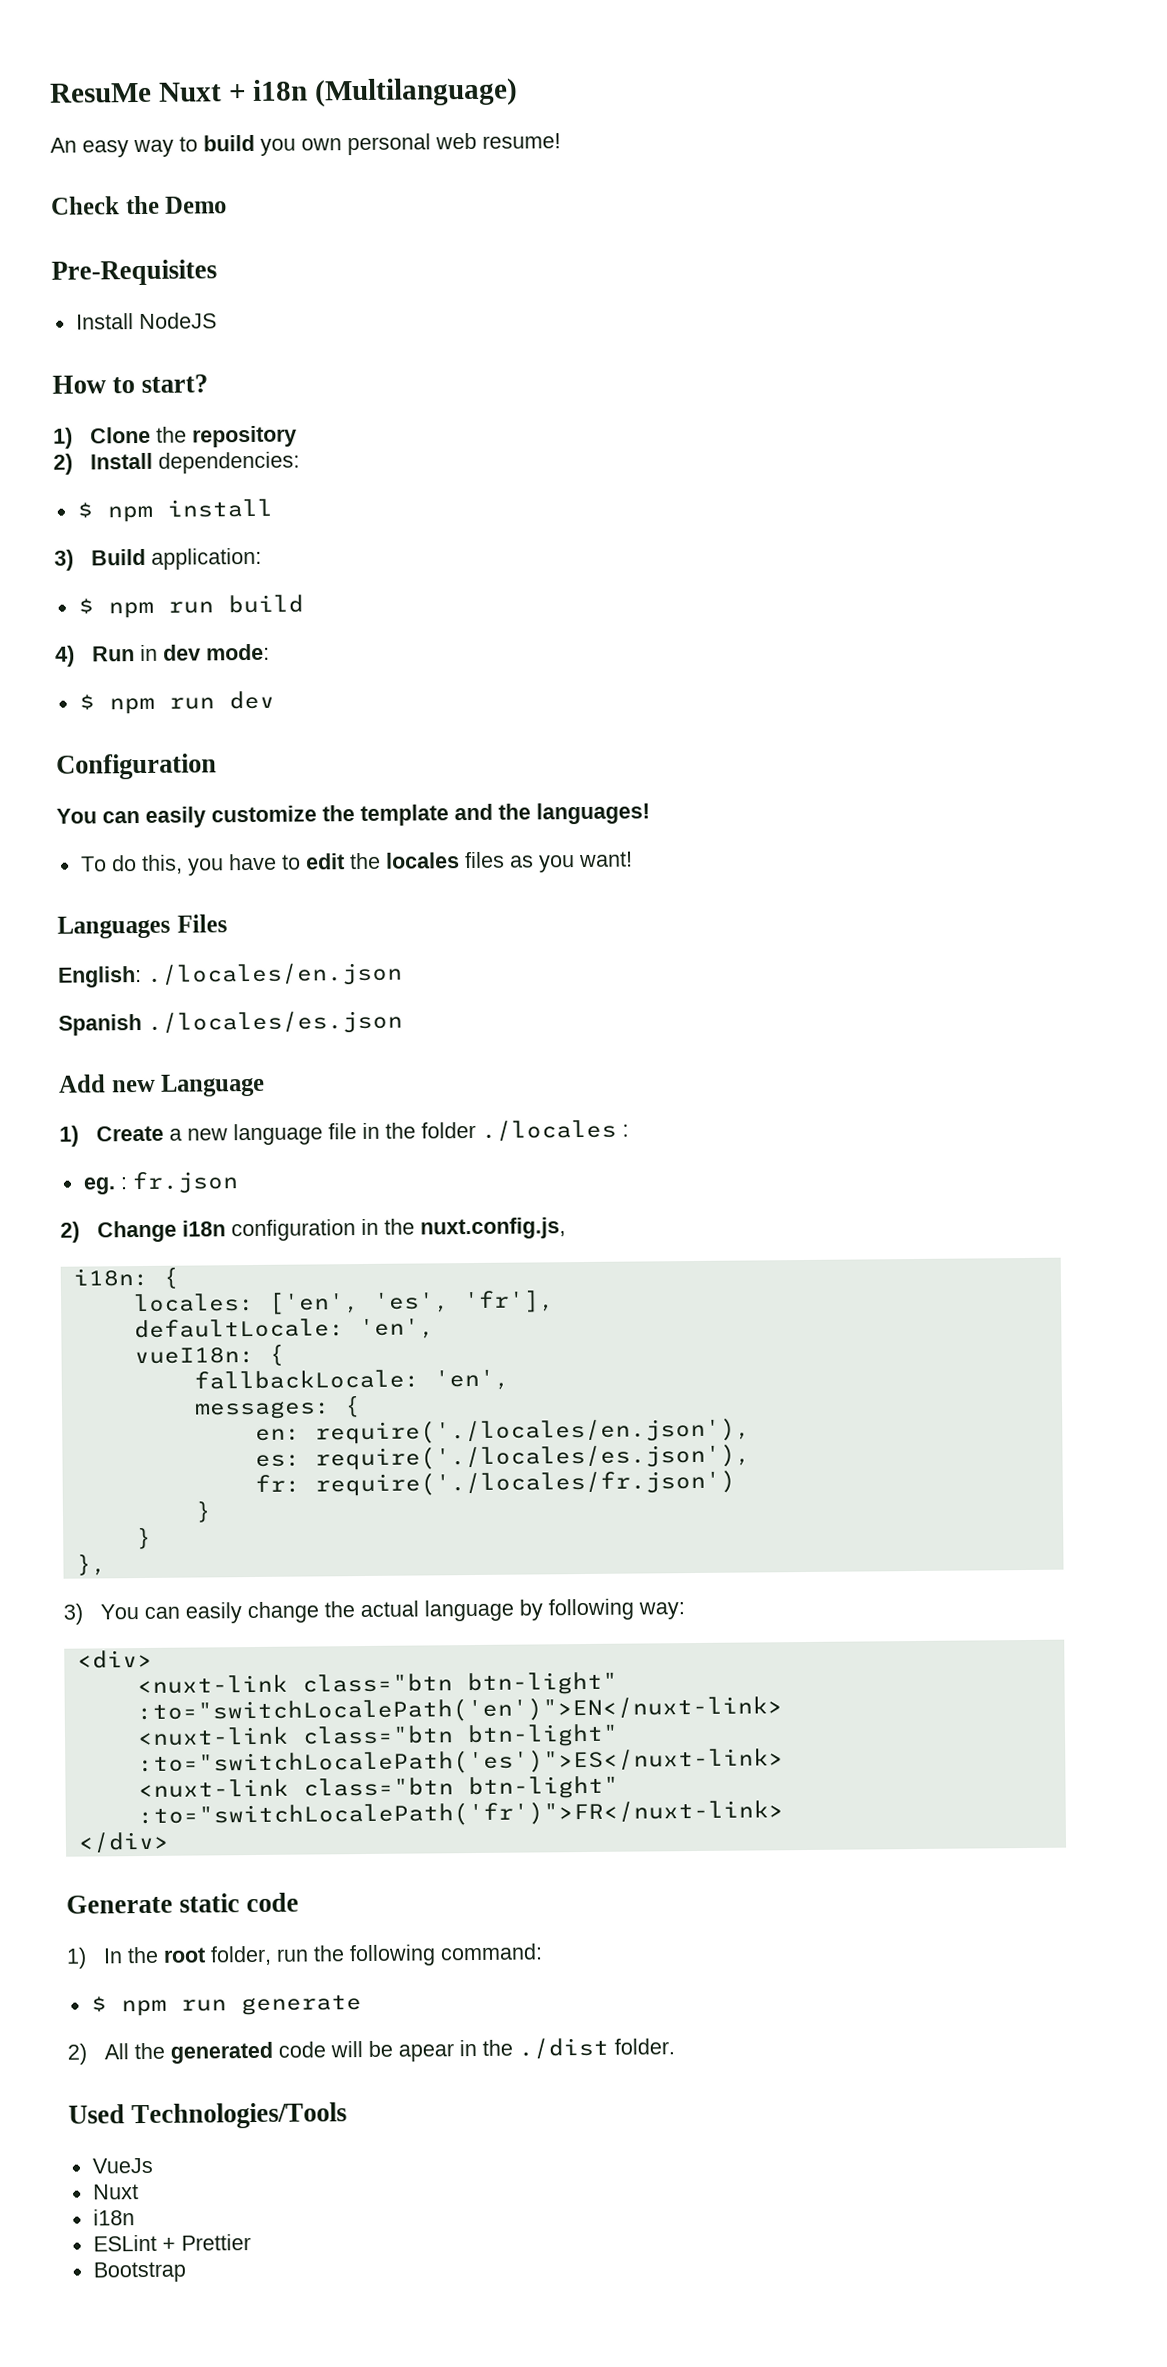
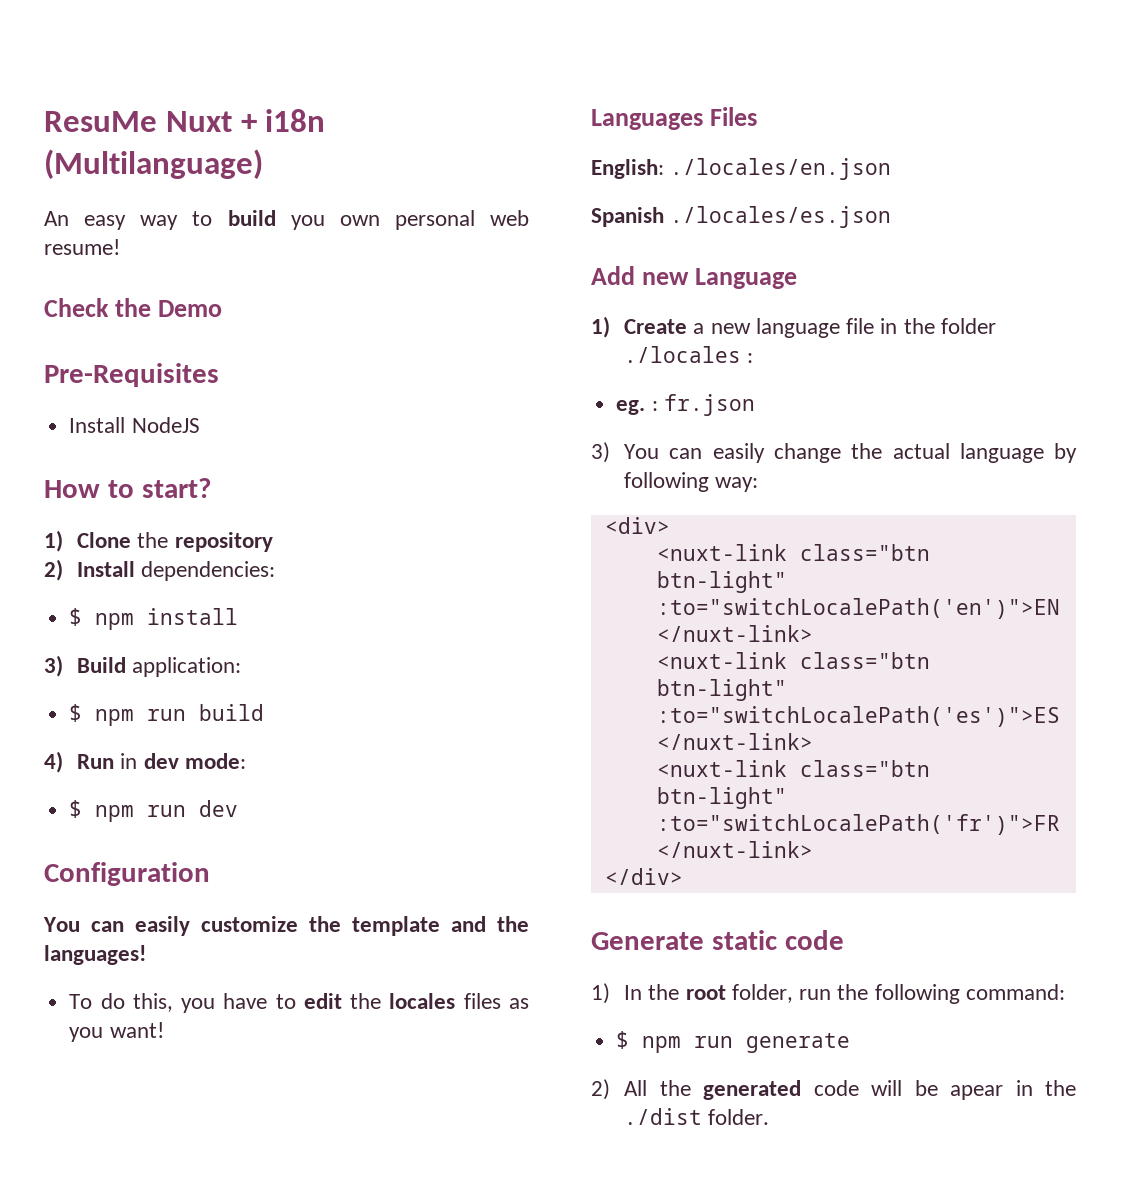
- 2) Change i18n configuration in the nuxt.config.js,
- i18n: {
- locales: ['en', 'es', 'fr'],
- defaultLocale: 'en',
- vueI18n: {
- fallbackLocale: 'en',
- messages: {
- en: require('./locales/en.json'),
- es: require('./locales/es.json'),
- fr: require('./locales/fr.json')
- }
- }
- },
- Used Technologies/Tools
- VueJs
- Nuxt
- i18n
- ESLint + Prettier
- Bootstrap

